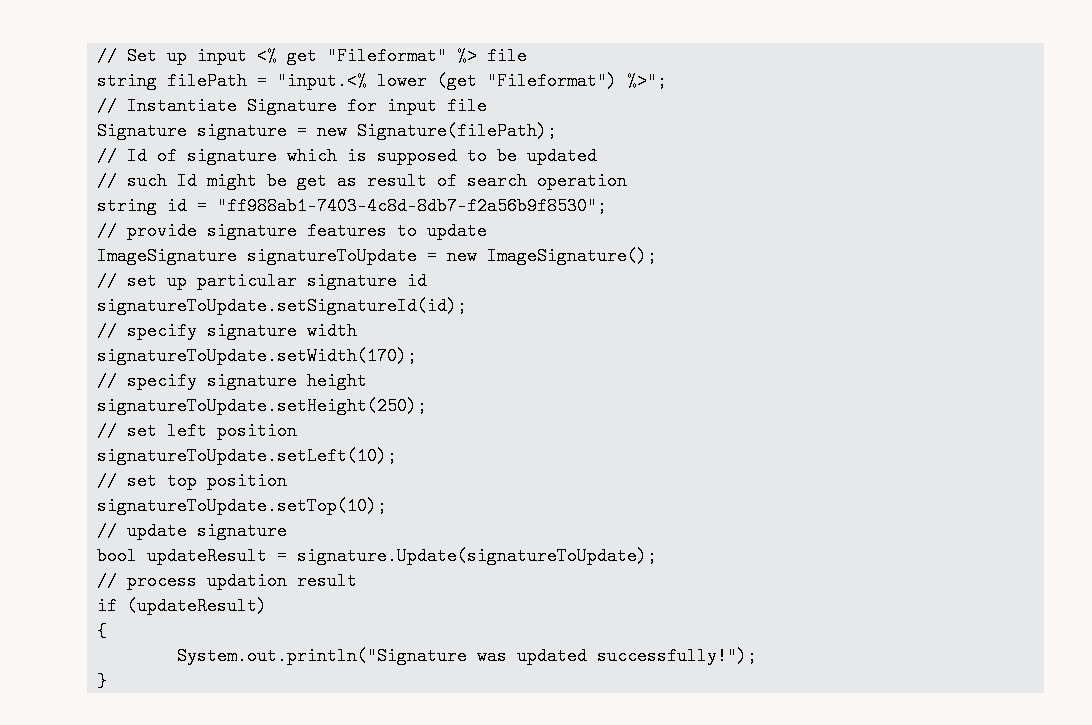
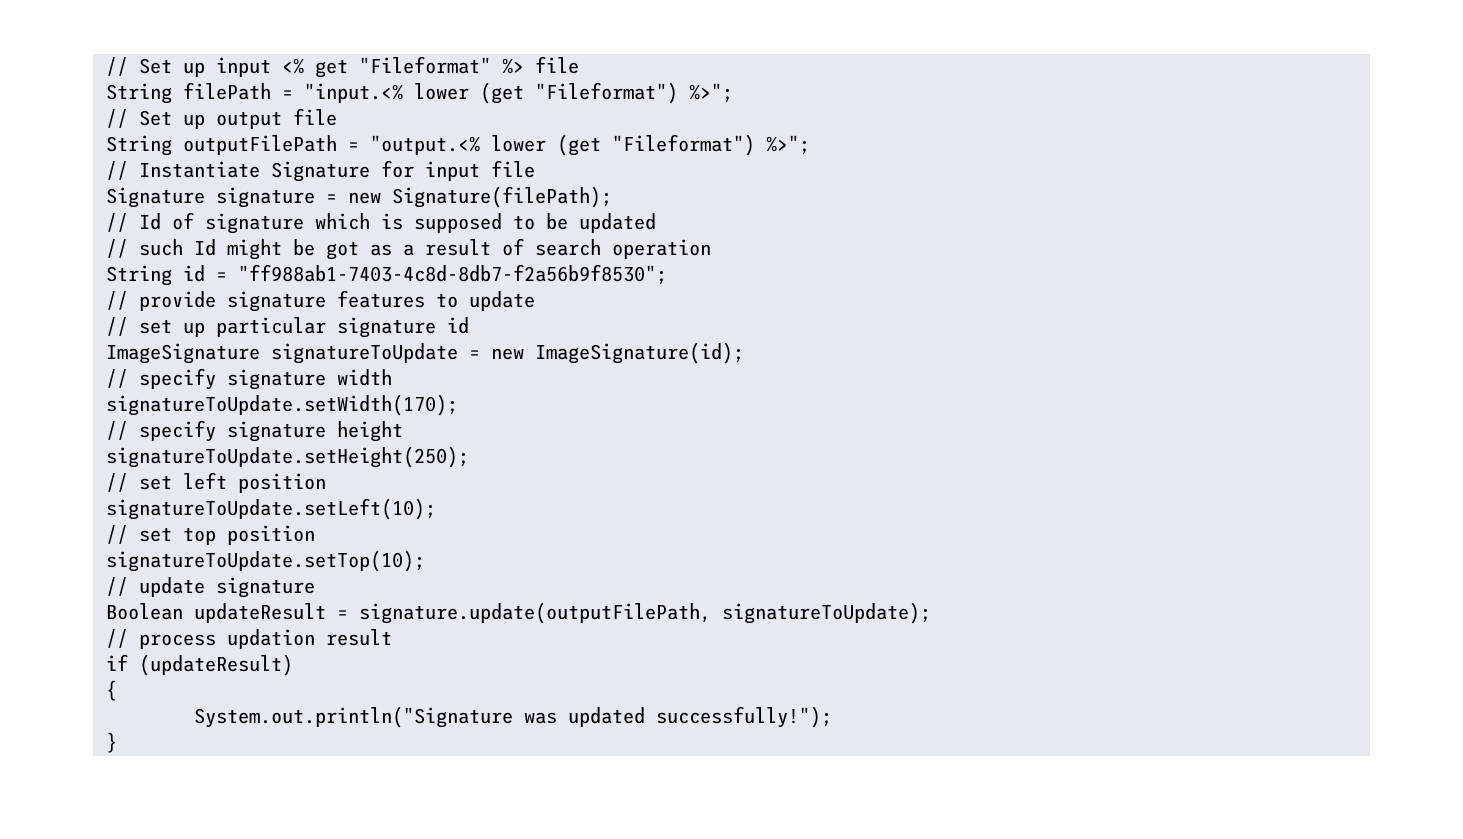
- string filePath = "input.<% lower (get "Fileformat") %>";
+ String filePath = "input.<% lower (get "Fileformat") %>";
+ // Set up output file
+ String outputFilePath = "output.<% lower (get "Fileformat") %>";
- // such Id might be get as result of search operation
+ // such Id might be got as a result of search operation
- string id = "ff988ab1-7403-4c8d-8db7-f2a56b9f8530";
+ String id = "ff988ab1-7403-4c8d-8db7-f2a56b9f8530";
- ImageSignature signatureToUpdate = new ImageSignature();
- signatureToUpdate.setSignatureId(id);
+ ImageSignature signatureToUpdate = new ImageSignature(id);
- bool updateResult = signature.Update(signatureToUpdate);
+ Boolean updateResult = signature.update(outputFilePath, signatureToUpdate);

